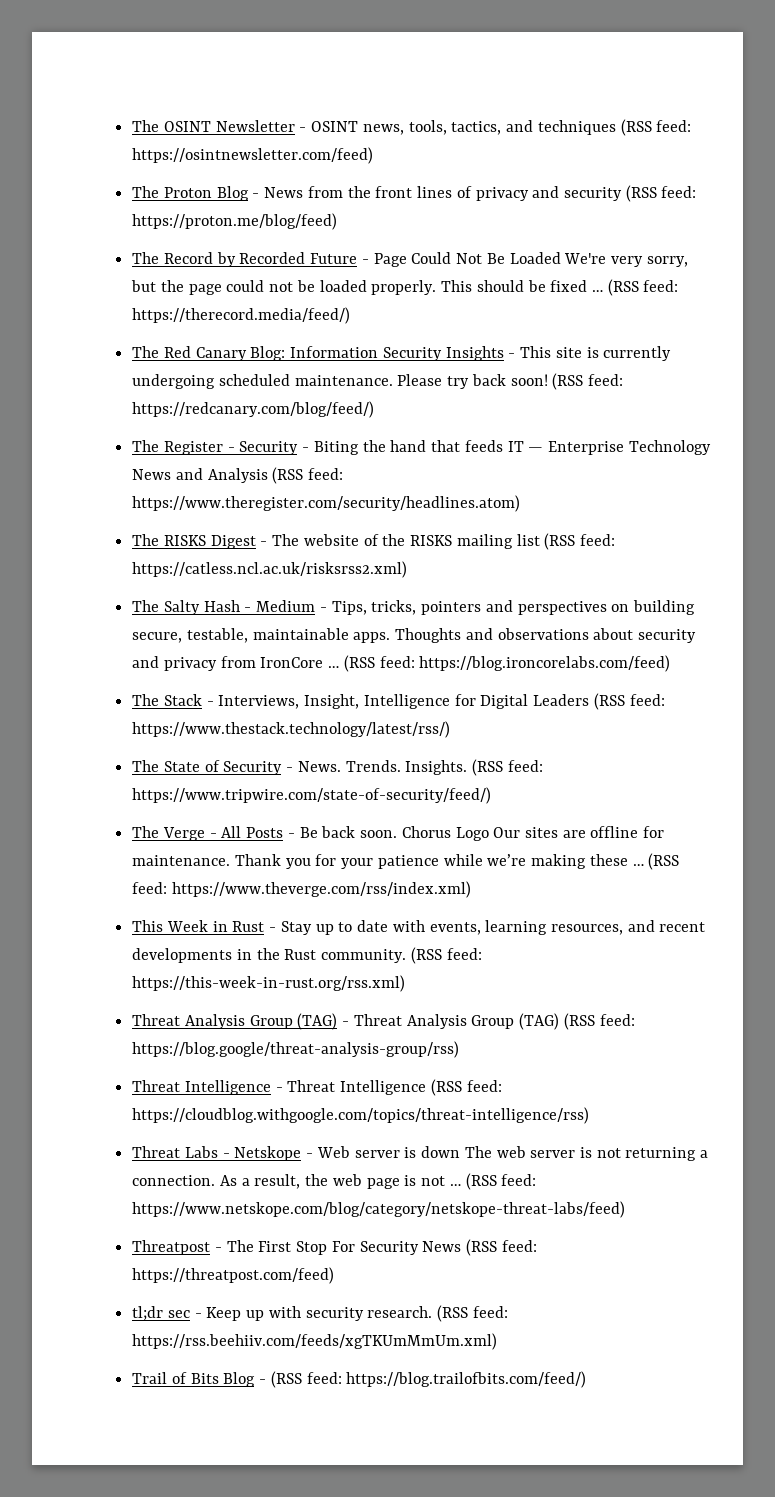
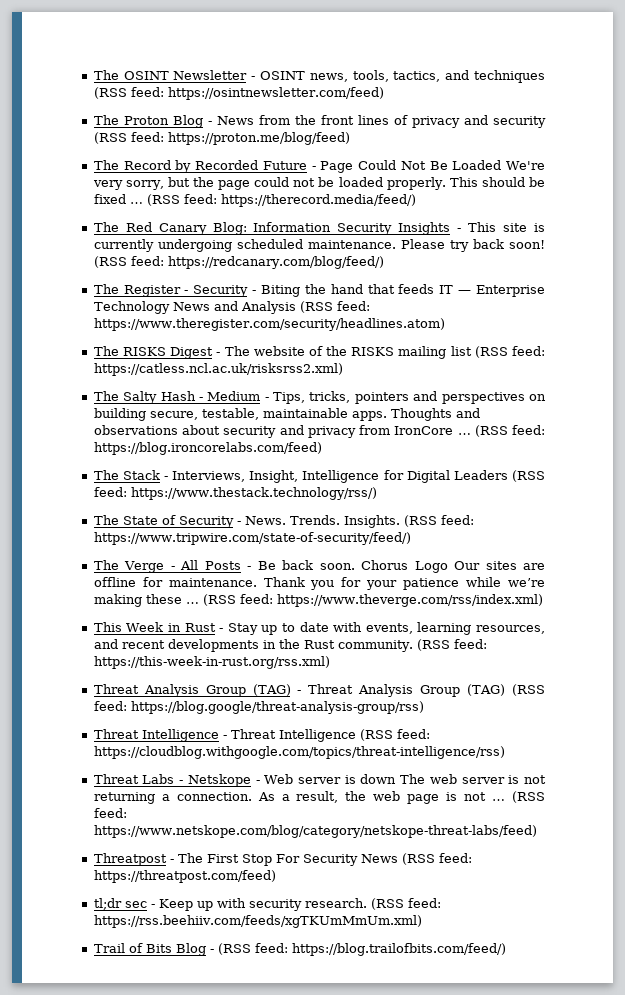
- The Stack - Interviews, Insight, Intelligence for Digital Leaders (RSS feed: https://www.thestack.technology/latest/rss/)
+ The Stack - Interviews, Insight, Intelligence for Digital Leaders (RSS feed: https://www.thestack.technology/rss/)

